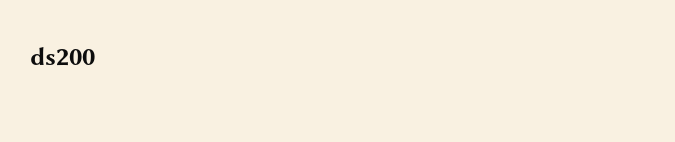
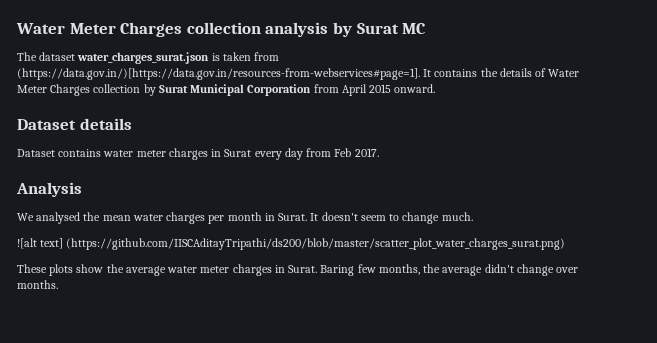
- ds200
+ Water Meter Charges collection analysis by Surat MC
+ The dataset water_charges_surat.json is taken from (https://data.gov.in/)[https://data.gov.in/resources-from-webservices#page=1]. It contains the details of Water Meter Charges collection by Surat Municipal Corporation from April 2015 onward.
+ Dataset details
+ Dataset contains water meter charges in Surat every day from Feb 2017.
+ Analysis
+ We analysed the mean water charges per month in Surat. It doesn't seem to change much.
+ ![alt text] (https://github.com/IISCAditayTripathi/ds200/blob/master/scatter_plot_water_charges_surat.png)
+ These plots show the average water meter charges in Surat. Baring few months, the average didn't change over months.

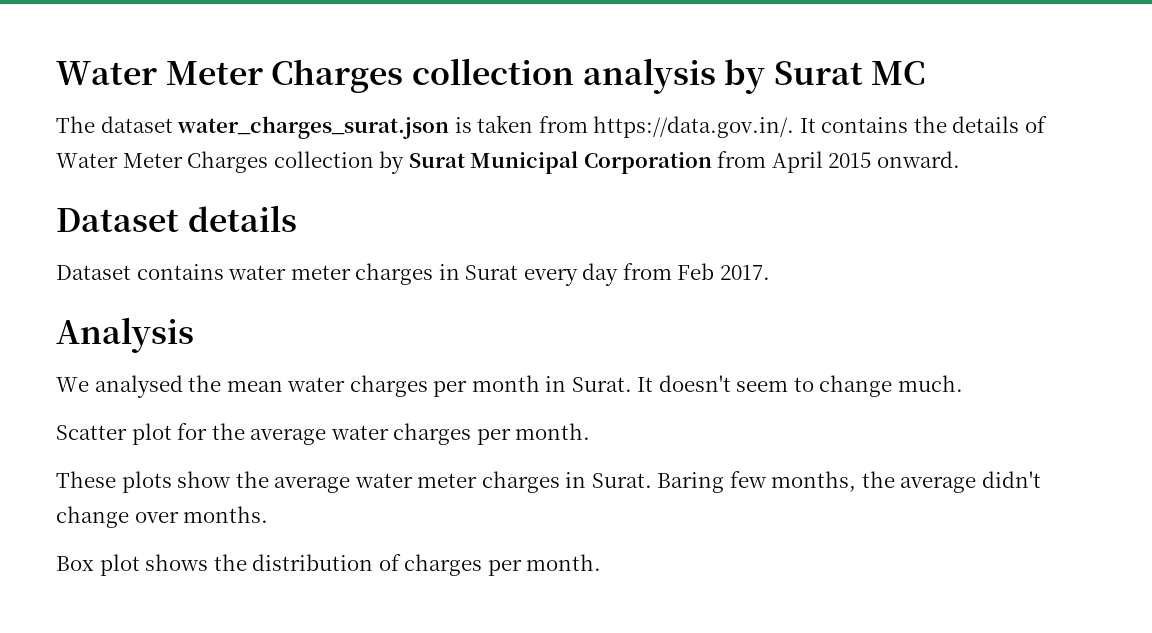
- The dataset water_charges_surat.json is taken from (https://data.gov.in/)[https://data.gov.in/resources-from-webservices#page=1]. It contains the details of Water Meter Charges collection by Surat Municipal Corporation from April 2015 onward.
+ The dataset water_charges_surat.json is taken from https://data.gov.in/. It contains the details of Water Meter Charges collection by Surat Municipal Corporation from April 2015 onward.
- ![alt text] (https://github.com/IISCAditayTripathi/ds200/blob/master/scatter_plot_water_charges_surat.png)
+ Scatter plot for the average water charges per month.
+ Box plot shows the distribution of charges per month.

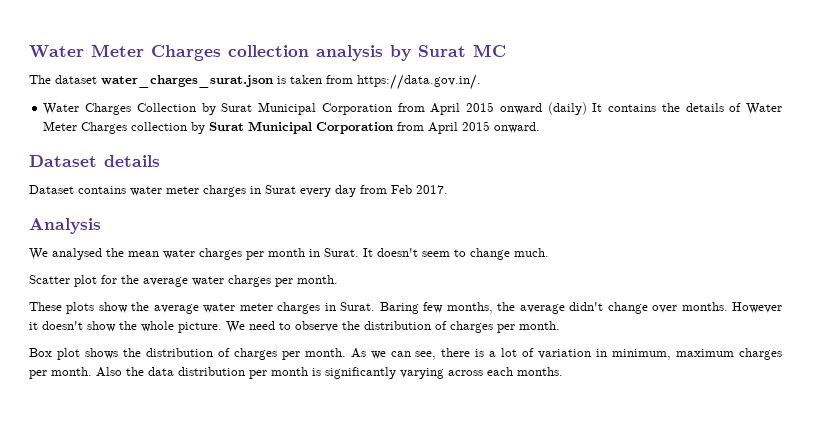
- The dataset water_charges_surat.json is taken from https://data.gov.in/. It contains the details of Water Meter Charges collection by Surat Municipal Corporation from April 2015 onward.
+ The dataset water_charges_surat.json is taken from https://data.gov.in/.
+ Water Charges Collection by Surat Municipal Corporation from April 2015 onward (daily) It contains the details of Water Meter Charges collection by Surat Municipal Corporation from April 2015 onward.
+ However it doesn't show the whole picture. We need to observe the distribution of charges per month.
+ As we can see, there is a lot of variation in minimum, maximum charges per month. Also the data distribution per month is significantly varying across each months.

